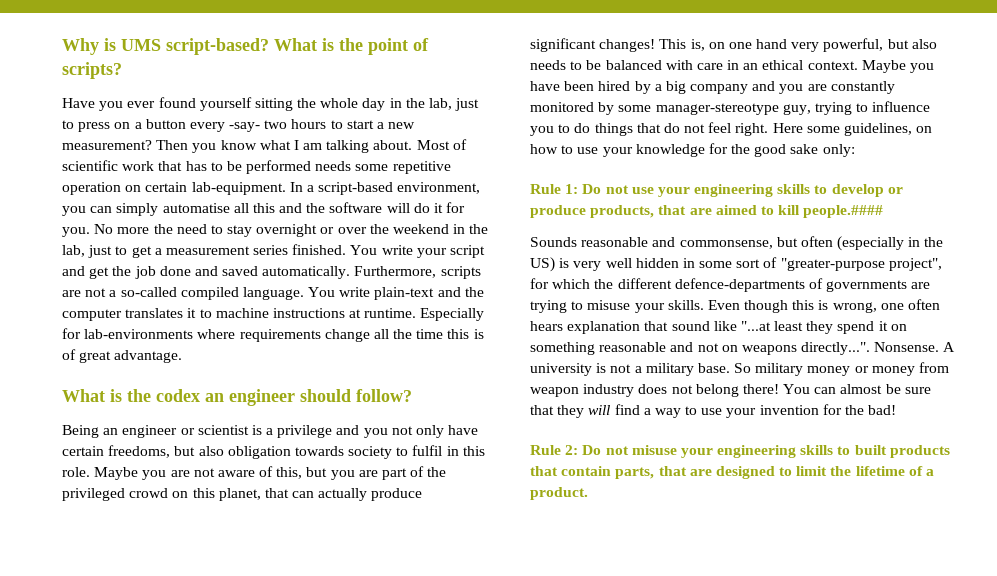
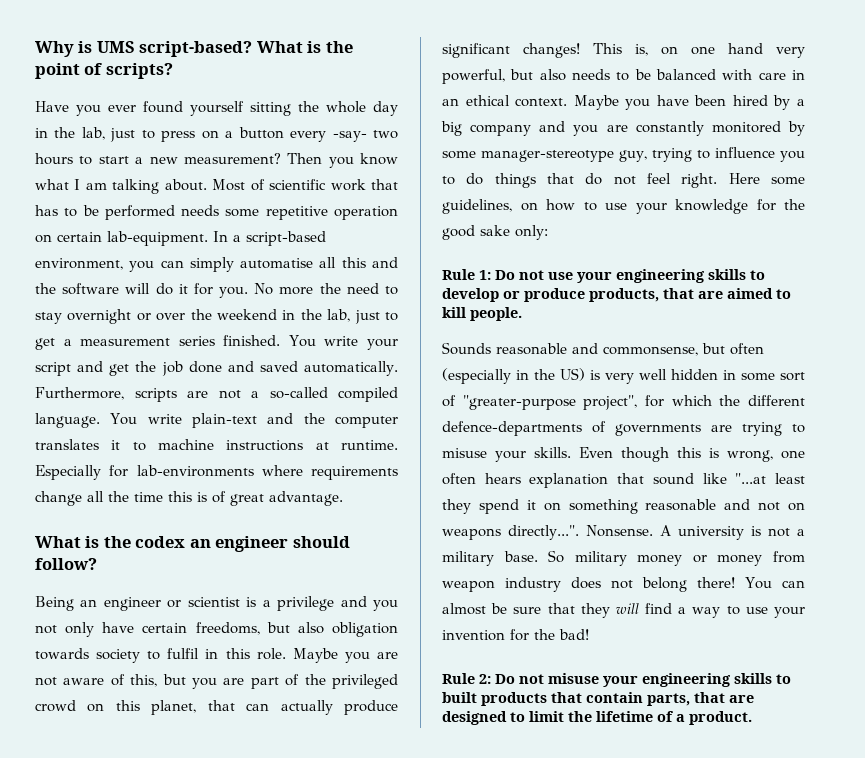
- Rule 1: Do not use your engineering skills to develop or produce products, that are aimed to kill people.####
+ Rule 1: Do not use your engineering skills to develop or produce products, that are aimed to kill people.

